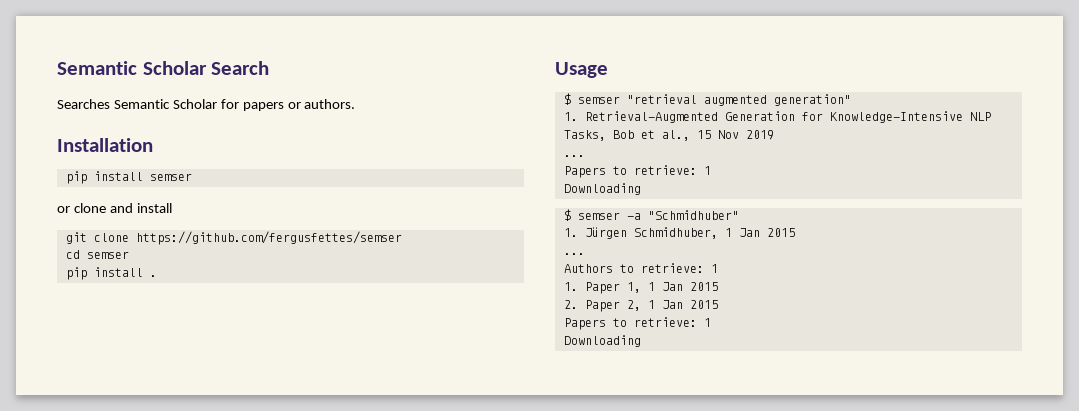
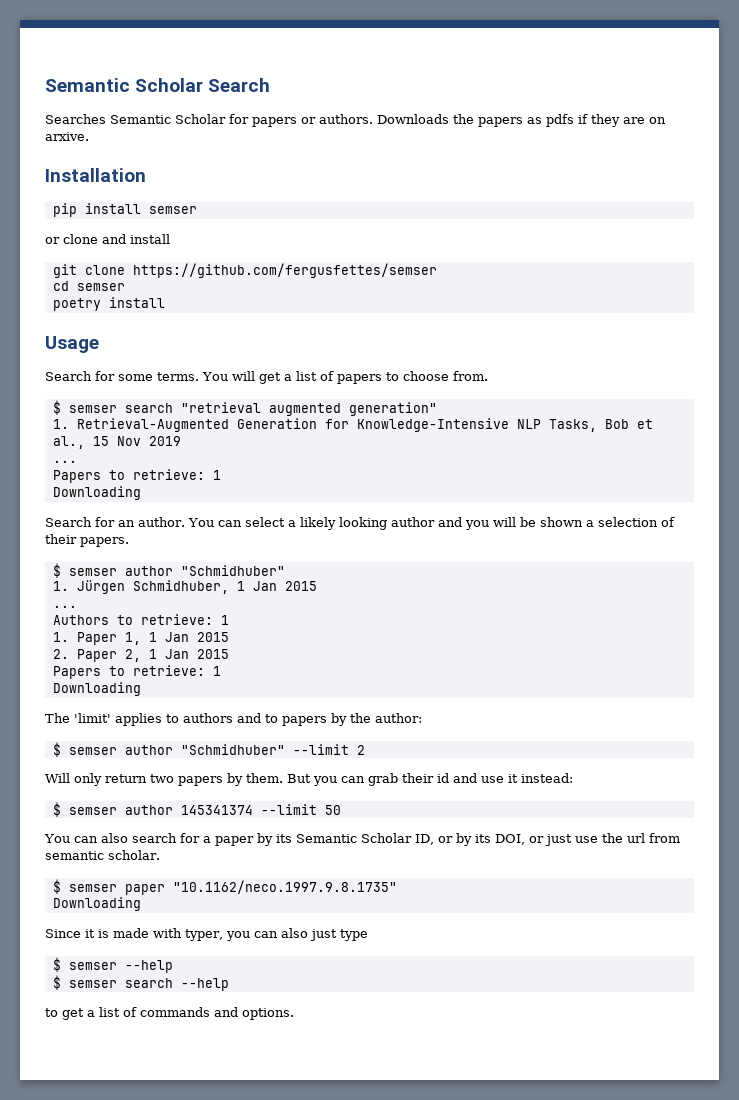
+ Downloads the papers as pdfs if they are on arxive.
- pip install .
+ poetry install
- $ semser "retrieval augmented generation"
+ Search for some terms. You will get a list of papers to choose from.
+ $ semser search "retrieval augmented generation"
- $ semser -a "Schmidhuber"
+ Search for an author. You can select a likely looking author and you will be shown a selection of their papers.
+ $ semser author "Schmidhuber"
+ The 'limit' applies to authors and to papers by the author:
+ $ semser author "Schmidhuber" --limit 2
+ Will only return two papers by them. But you can grab their id and use it instead:
+ $ semser author 145341374 --limit 50
+ You can also search for a paper by its Semantic Scholar ID, or by its DOI, or just use the url from semantic scholar.
+ $ semser paper "10.1162/neco.1997.9.8.1735"
+ Downloading
+ Since it is made with typer, you can also just type
+ $ semser --help
+ $ semser search --help
+ to get a list of commands and options.

